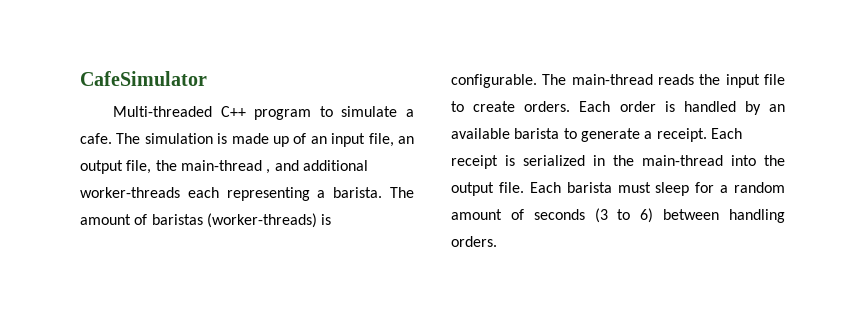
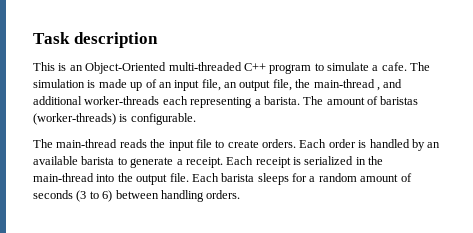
- CafeSimulator
- Multi-threaded C++ program to simulate a cafe.
+ Task description
+ This is an Object-Oriented multi-threaded C++ program to simulate a cafe.
- The amount of baristas (worker-threads) is configurable. The main-thread reads the input file to create orders.
+ The amount of baristas (worker-threads) is configurable.
+ The main-thread reads the input file to create orders.
- Each barista must sleep for a random amount of seconds (3 to 6) between handling orders.
+ Each barista sleeps for a random amount of seconds (3 to 6) between handling orders.

